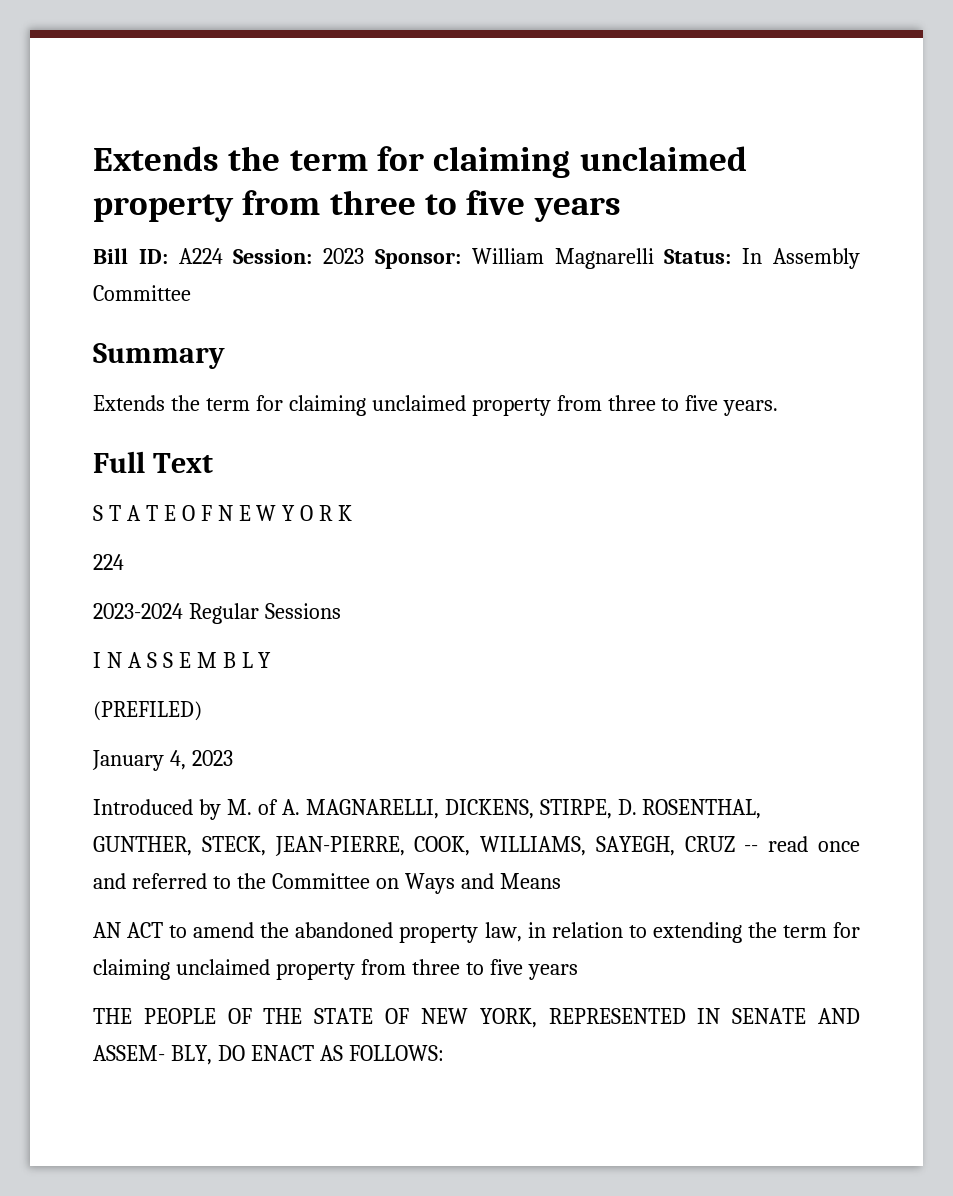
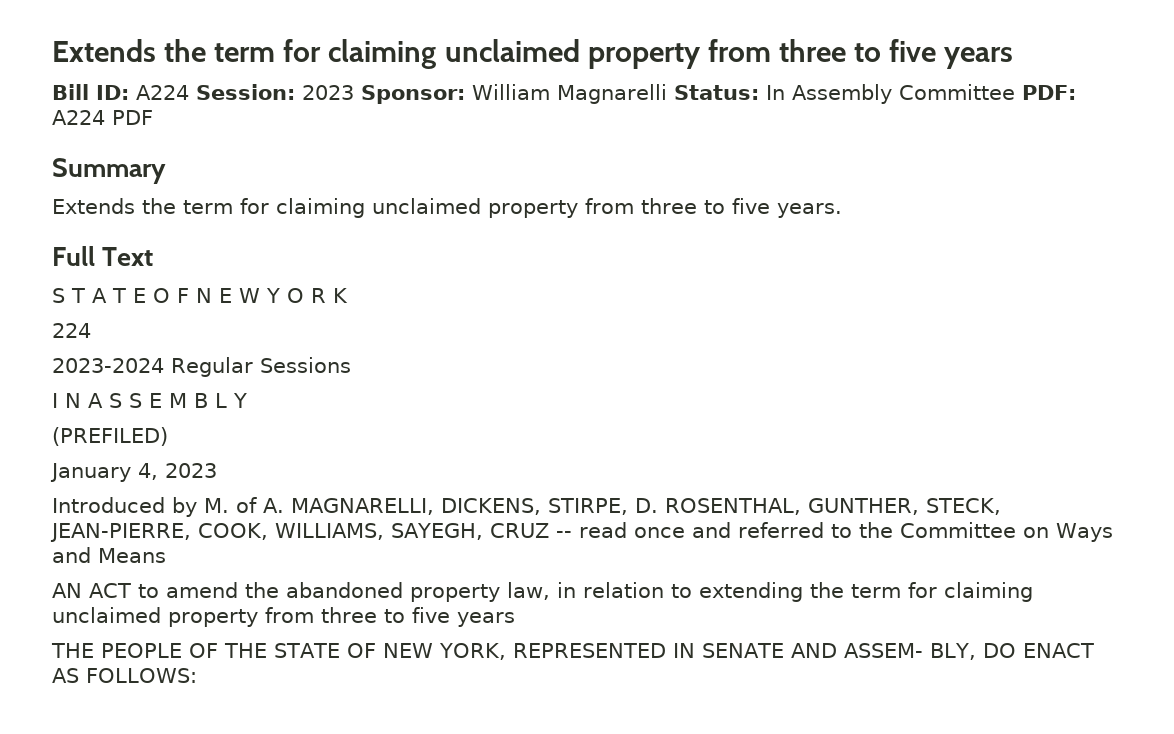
- Bill ID: A224 Session: 2023 Sponsor: William Magnarelli Status: In Assembly Committee
+ Bill ID: A224 Session: 2023 Sponsor: William Magnarelli Status: In Assembly Committee PDF: A224 PDF

